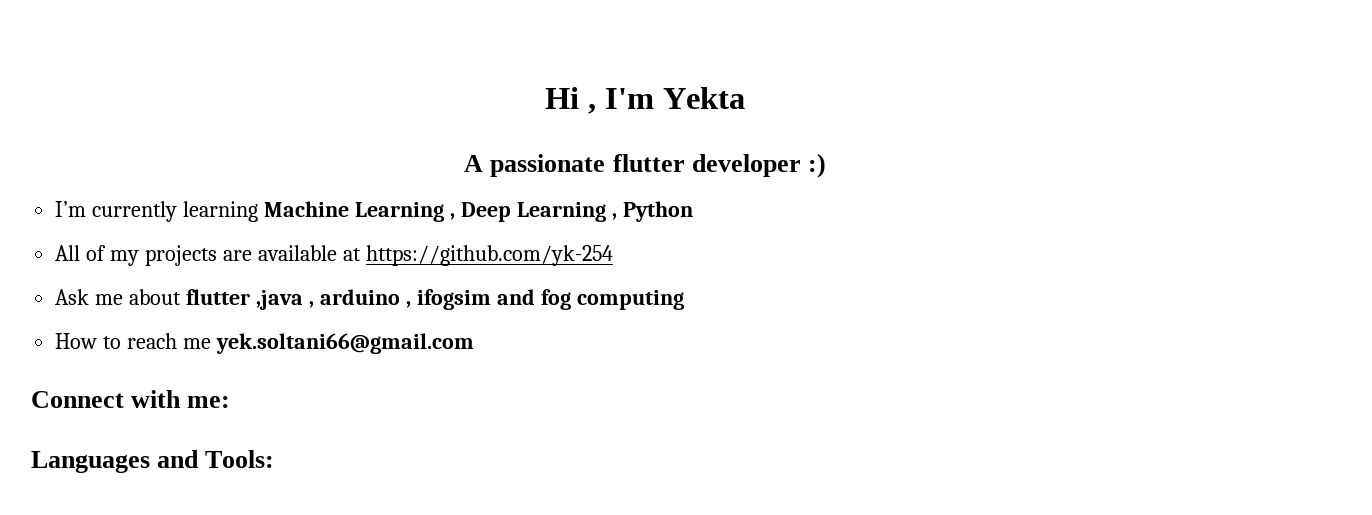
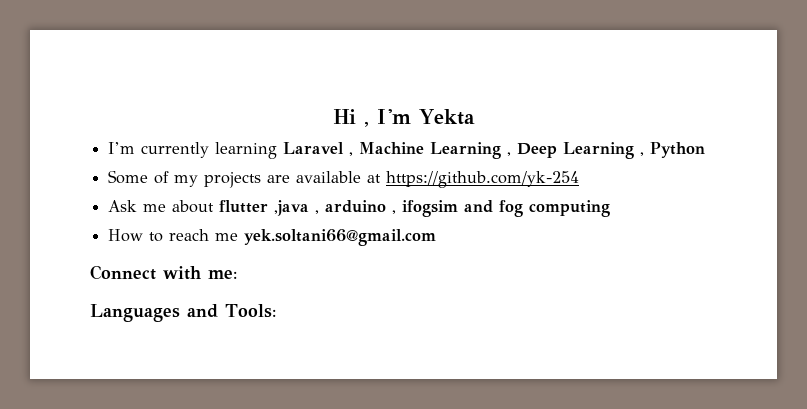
- A passionate flutter developer :)
- I’m currently learning Machine Learning , Deep Learning , Python
+ I’m currently learning Laravel , Machine Learning , Deep Learning , Python
- All of my projects are available at https://github.com/yk-254
+ Some of my projects are available at https://github.com/yk-254

